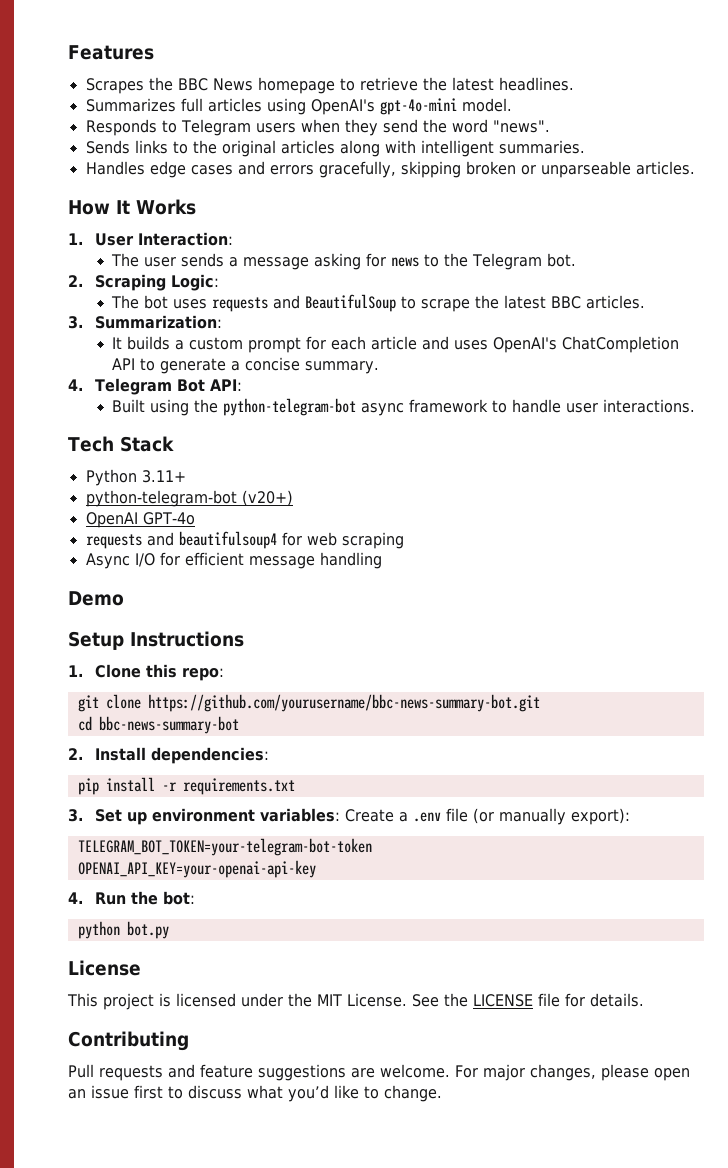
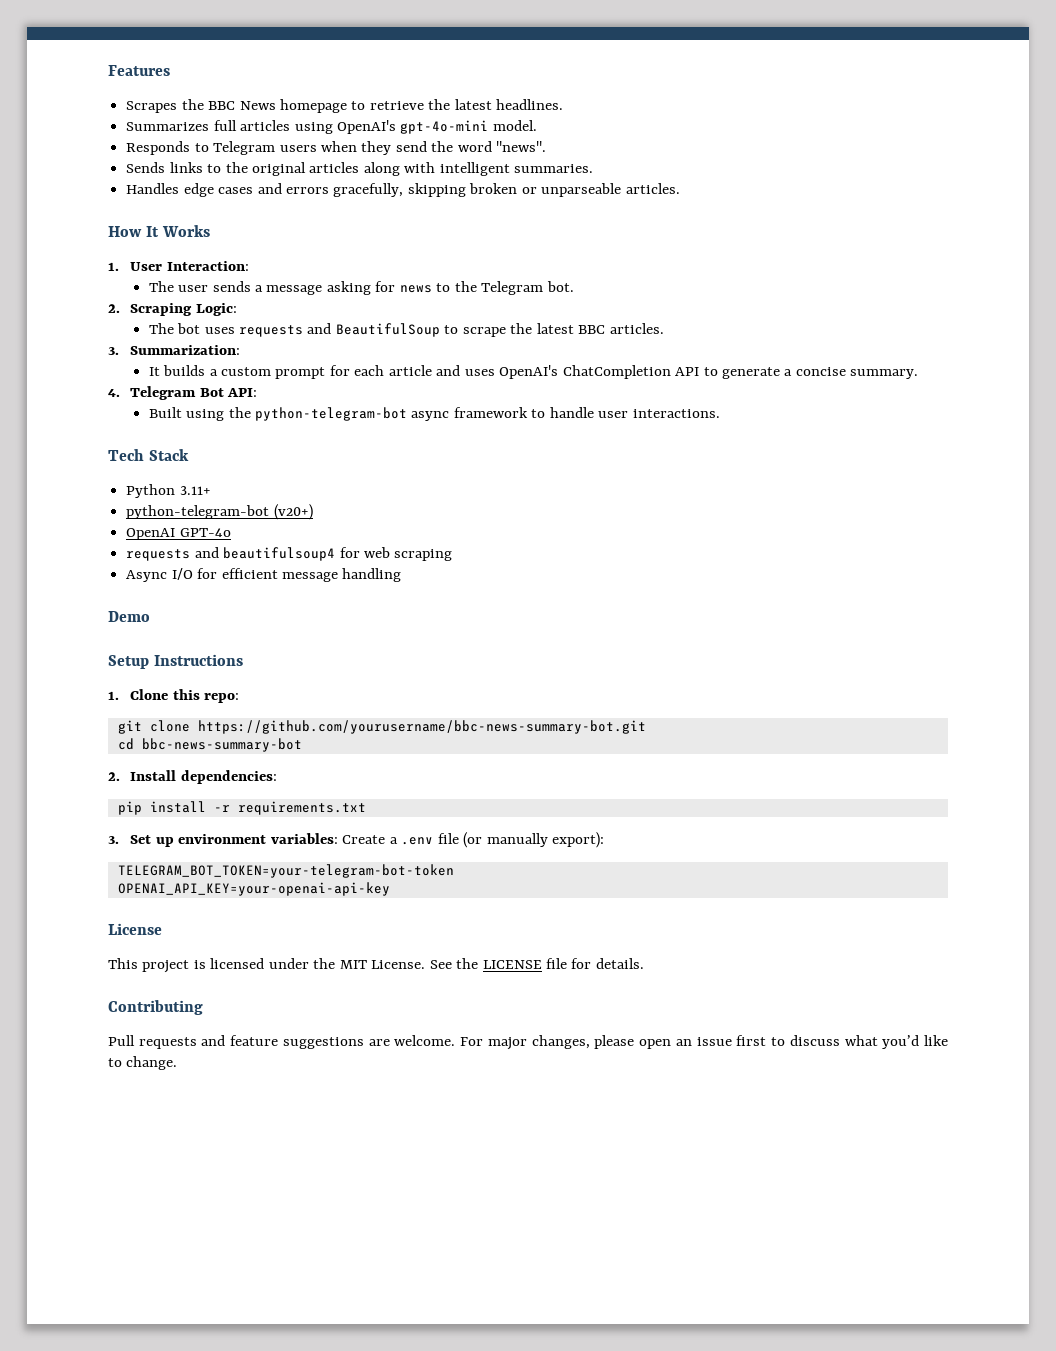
- 4. Run the bot:
- python bot.py

